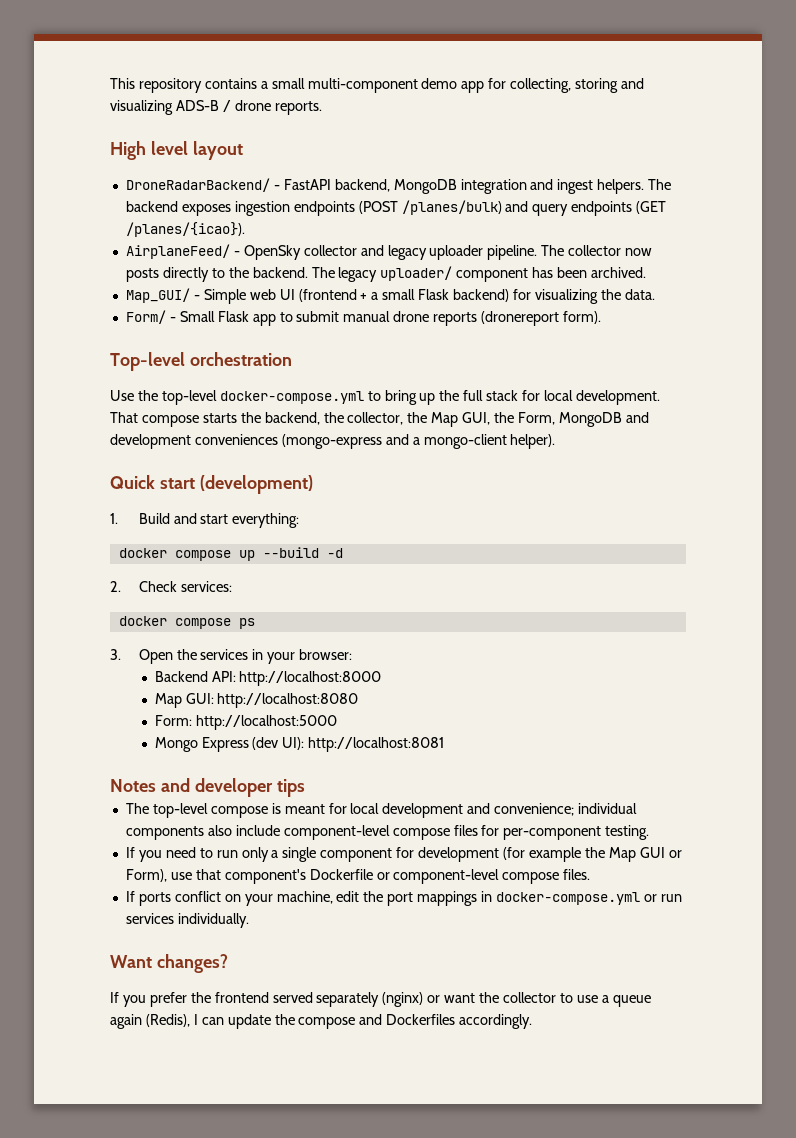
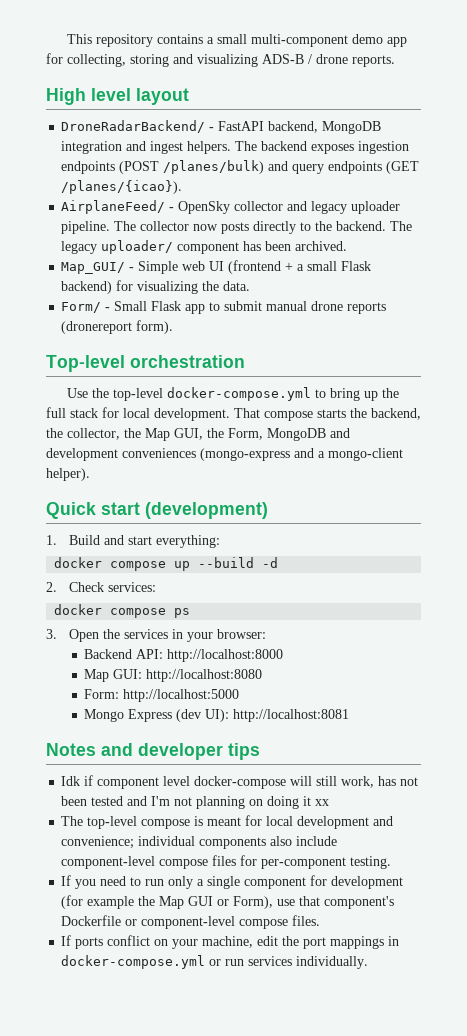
+ Idk if component level docker-compose will still work, has not been tested and I'm not planning on doing it xx
- Want changes?
- If you prefer the frontend served separately (nginx) or want the collector to use a queue again (Redis), I can update the compose and Dockerfiles accordingly.

